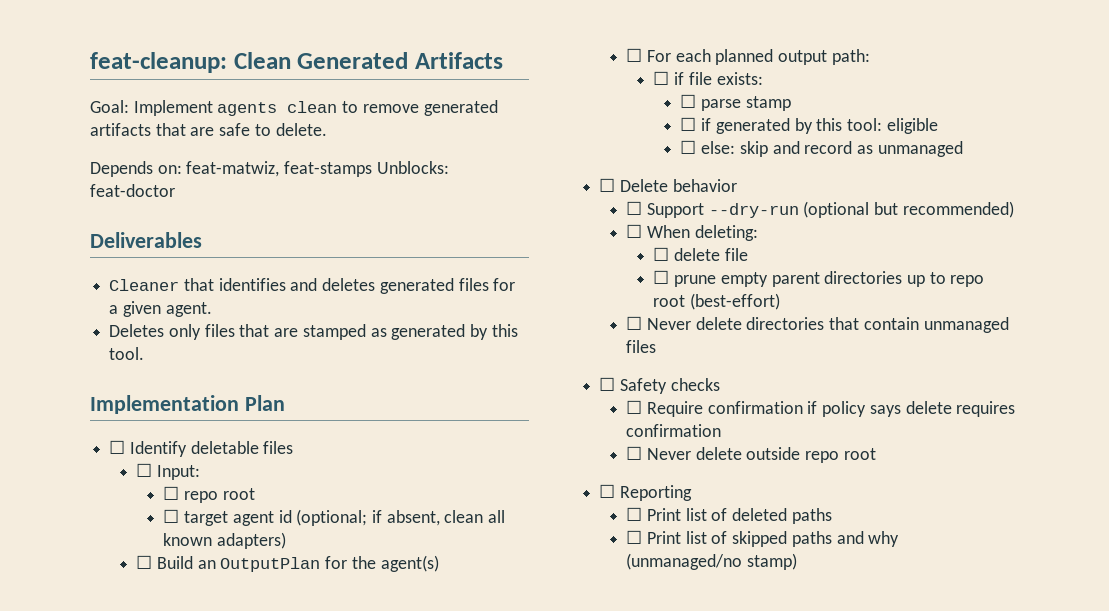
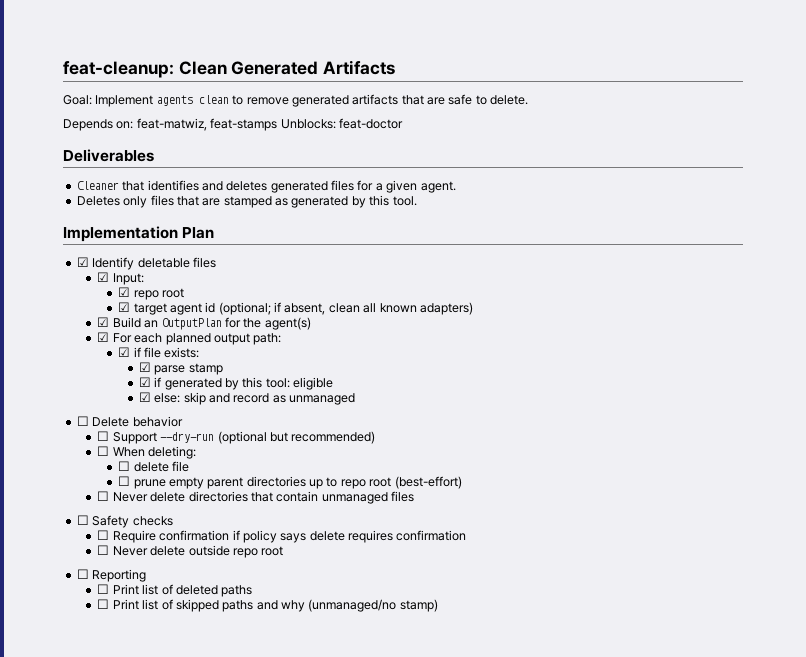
- ☐ Identify deletable files
+ ☑ Identify deletable files
- ☐ Input:
+ ☑ Input:
- ☐ repo root
- ☐ target agent id (optional; if absent, clean all known adapters)
+ ☑ repo root
+ ☑ target agent id (optional; if absent, clean all known adapters)
- ☐ Build an OutputPlan for the agent(s)
+ ☑ Build an OutputPlan for the agent(s)
- ☐ For each planned output path:
+ ☑ For each planned output path:
- ☐ if file exists:
+ ☑ if file exists:
- ☐ parse stamp
+ ☑ parse stamp
- ☐ if generated by this tool: eligible
+ ☑ if generated by this tool: eligible
- ☐ else: skip and record as unmanaged
+ ☑ else: skip and record as unmanaged

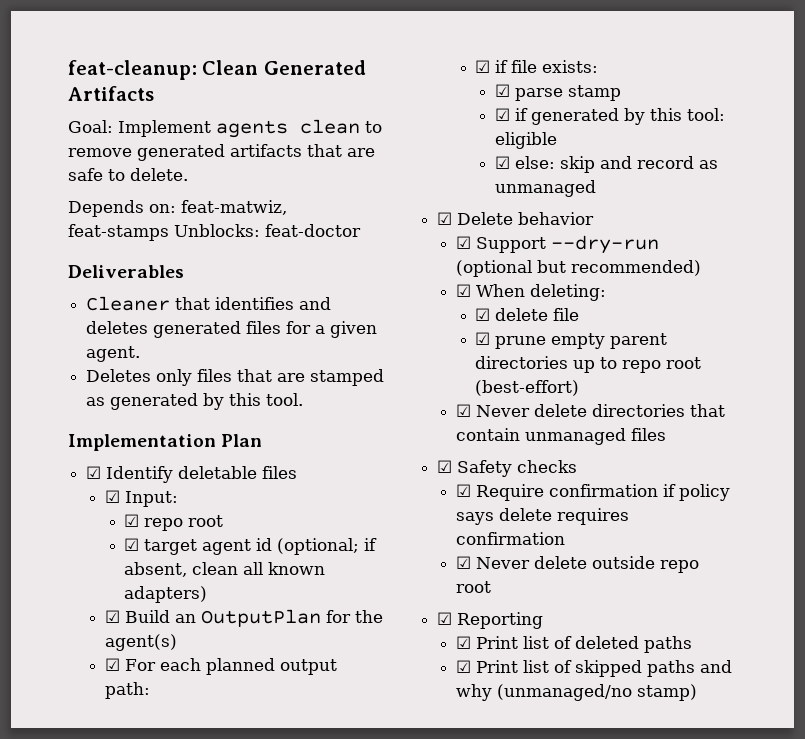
- ☐ Delete behavior
+ ☑ Delete behavior
- ☐ Support --dry-run (optional but recommended)
+ ☑ Support --dry-run (optional but recommended)
- ☐ When deleting:
+ ☑ When deleting:
- ☐ delete file
+ ☑ delete file
- ☐ prune empty parent directories up to repo root (best-effort)
+ ☑ prune empty parent directories up to repo root (best-effort)
- ☐ Never delete directories that contain unmanaged files
+ ☑ Never delete directories that contain unmanaged files
- ☐ Safety checks
+ ☑ Safety checks
- ☐ Require confirmation if policy says delete requires confirmation
+ ☑ Require confirmation if policy says delete requires confirmation
- ☐ Never delete outside repo root
+ ☑ Never delete outside repo root
- ☐ Reporting
+ ☑ Reporting
- ☐ Print list of deleted paths
+ ☑ Print list of deleted paths
- ☐ Print list of skipped paths and why (unmanaged/no stamp)
+ ☑ Print list of skipped paths and why (unmanaged/no stamp)

